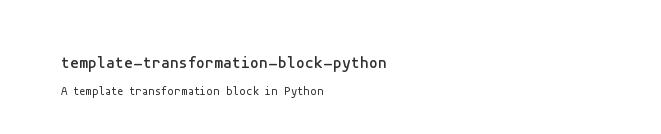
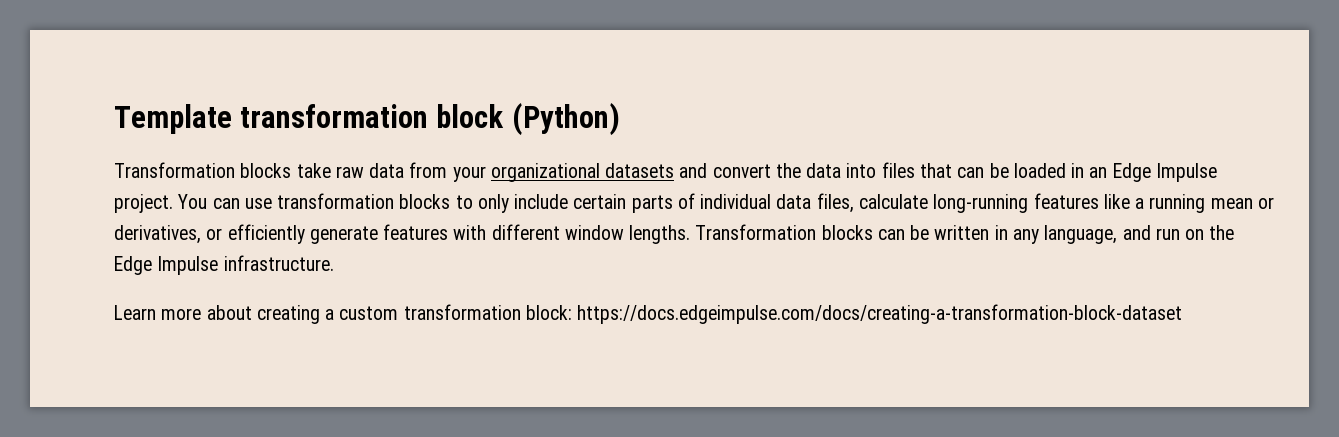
- template-transformation-block-python
- A template transformation block in Python
+ Template transformation block (Python)
+ Transformation blocks take raw data from your organizational datasets and convert the data into files that can be loaded in an Edge Impulse project. You can use transformation blocks to only include certain parts of individual data files, calculate long-running features like a running mean or derivatives, or efficiently generate features with different window lengths. Transformation blocks can be written in any language, and run on the Edge Impulse infrastructure.
+ Learn more about creating a custom transformation block: https://docs.edgeimpulse.com/docs/creating-a-transformation-block-dataset

